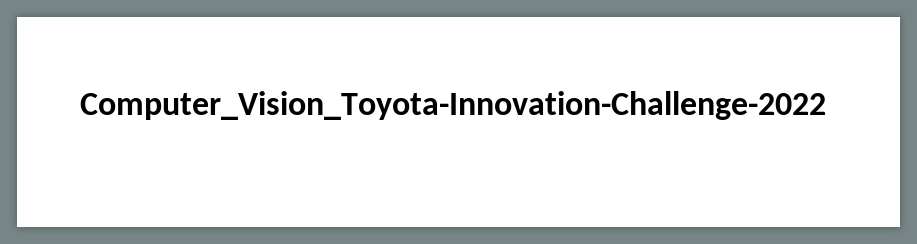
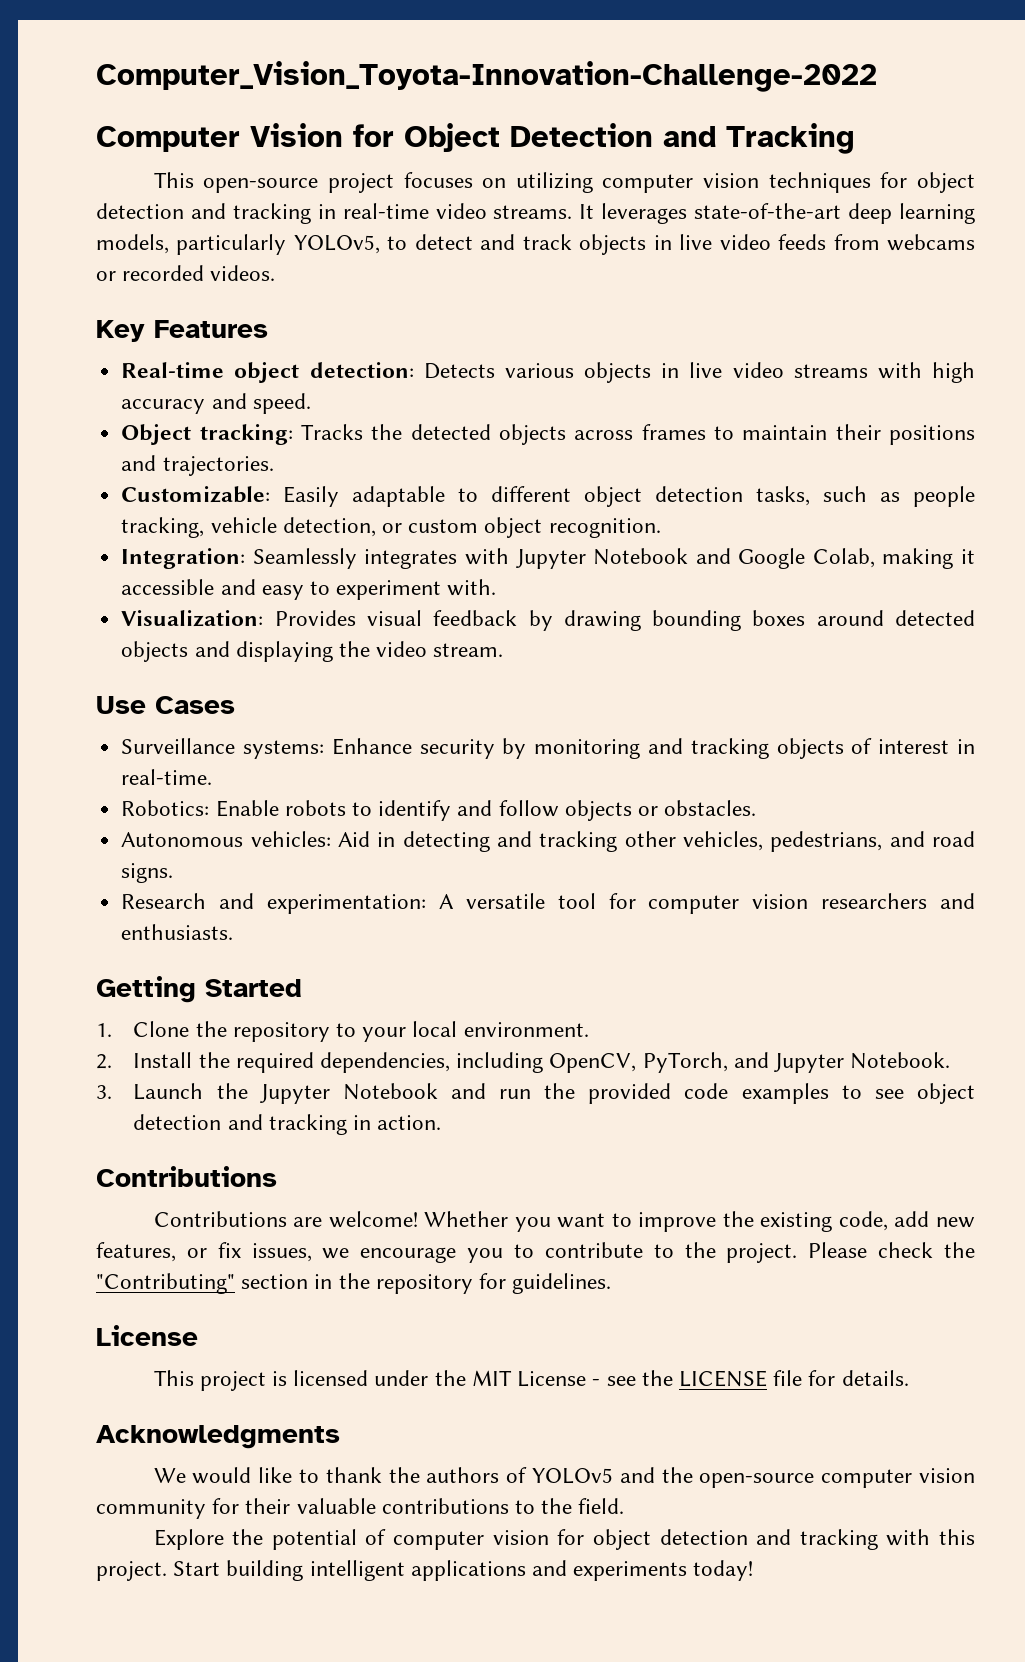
+ Computer Vision for Object Detection and Tracking
+ This open-source project focuses on utilizing computer vision techniques for object detection and tracking in real-time video streams. It leverages state-of-the-art deep learning models, particularly YOLOv5, to detect and track objects in live video feeds from webcams or recorded videos.
+ Key Features
+ Real-time object detection: Detects various objects in live video streams with high accuracy and speed.
+ Object tracking: Tracks the detected objects across frames to maintain their positions and trajectories.
+ Customizable: Easily adaptable to different object detection tasks, such as people tracking, vehicle detection, or custom object recognition.
+ Integration: Seamlessly integrates with Jupyter Notebook and Google Colab, making it accessible and easy to experiment with.
+ Visualization: Provides visual feedback by drawing bounding boxes around detected objects and displaying the video stream.
+ Use Cases
+ Surveillance systems: Enhance security by monitoring and tracking objects of interest in real-time.
+ Robotics: Enable robots to identify and follow objects or obstacles.
+ Autonomous vehicles: Aid in detecting and tracking other vehicles, pedestrians, and road signs.
+ Research and experimentation: A versatile tool for computer vision researchers and enthusiasts.
+ Getting Started
+ 1. Clone the repository to your local environment.
+ 2. Install the required dependencies, including OpenCV, PyTorch, and Jupyter Notebook.
+ 3. Launch the Jupyter Notebook and run the provided code examples to see object detection and tracking in action.
+ Contributions
+ Contributions are welcome! Whether you want to improve the existing code, add new features, or fix issues, we encourage you to contribute to the project. Please check the "Contributing" section in the repository for guidelines.
+ License
+ This project is licensed under the MIT License - see the LICENSE file for details.
+ Acknowledgments
+ We would like to thank the authors of YOLOv5 and the open-source computer vision community for their valuable contributions to the field.
+ Explore the potential of computer vision for object detection and tracking with this project. Start building intelligent applications and experiments today!

